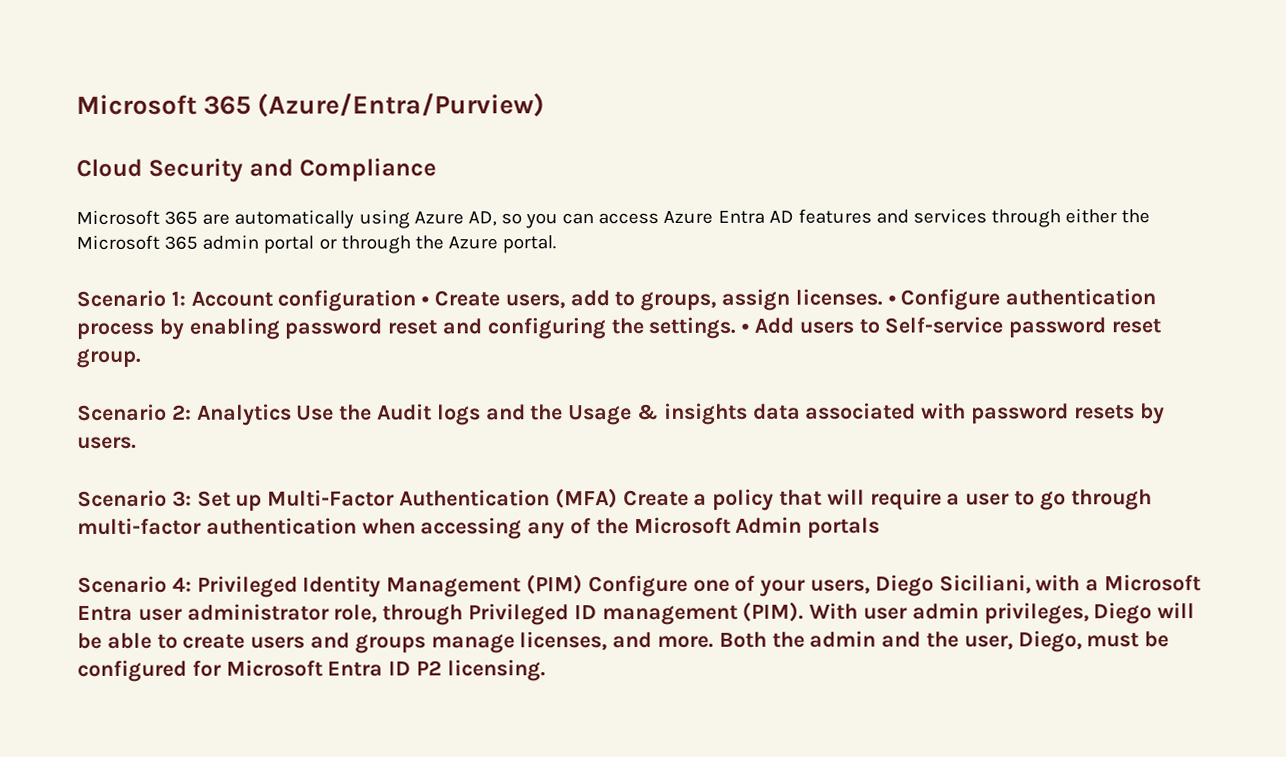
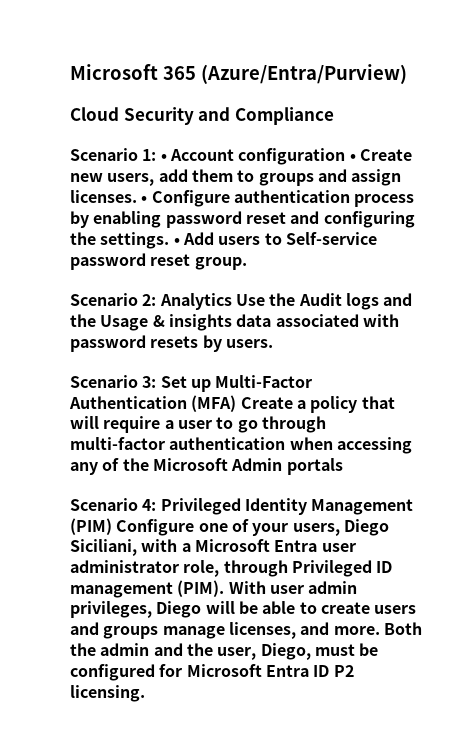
- Microsoft 365 are automatically using Azure AD, so you can access Azure Entra AD features and services through either the Microsoft 365 admin portal or through the Azure portal.
- Scenario 1: Account configuration • Create users, add to groups, assign licenses.
+ Scenario 1: • Account configuration • Create new users, add them to groups and assign licenses.

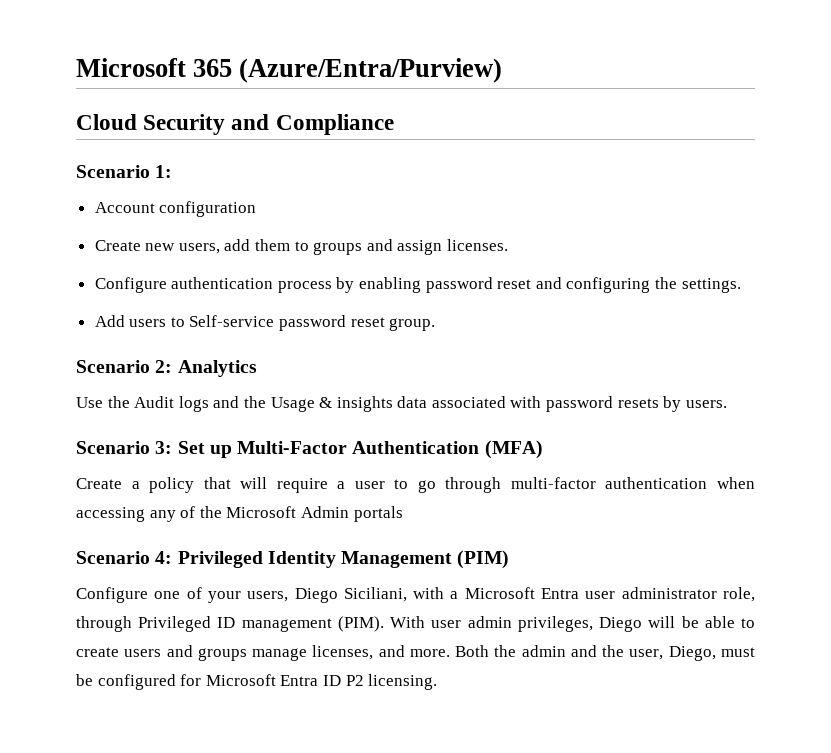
- Scenario 1: • Account configuration • Create new users, add them to groups and assign licenses. • Configure authentication process by enabling password reset and configuring the settings. • Add users to Self-service password reset group.
+ Scenario 1:
+ Account configuration
+ Create new users, add them to groups and assign licenses.
+ Configure authentication process by enabling password reset and configuring the settings.
+ Add users to Self-service password reset group.
- Scenario 2: Analytics Use the Audit logs and the Usage & insights data associated with password resets by users.
+ Scenario 2: Analytics
+ Use the Audit logs and the Usage & insights data associated with password resets by users.
- Scenario 3: Set up Multi-Factor Authentication (MFA) Create a policy that will require a user to go through multi-factor authentication when accessing any of the Microsoft Admin portals
+ Scenario 3: Set up Multi-Factor Authentication (MFA)
+ Create a policy that will require a user to go through multi-factor authentication when accessing any of the Microsoft Admin portals
- Scenario 4: Privileged Identity Management (PIM) Configure one of your users, Diego Siciliani, with a Microsoft Entra user administrator role, through Privileged ID management (PIM).
+ Scenario 4: Privileged Identity Management (PIM)
+ Configure one of your users, Diego Siciliani, with a Microsoft Entra user administrator role, through Privileged ID management (PIM).

